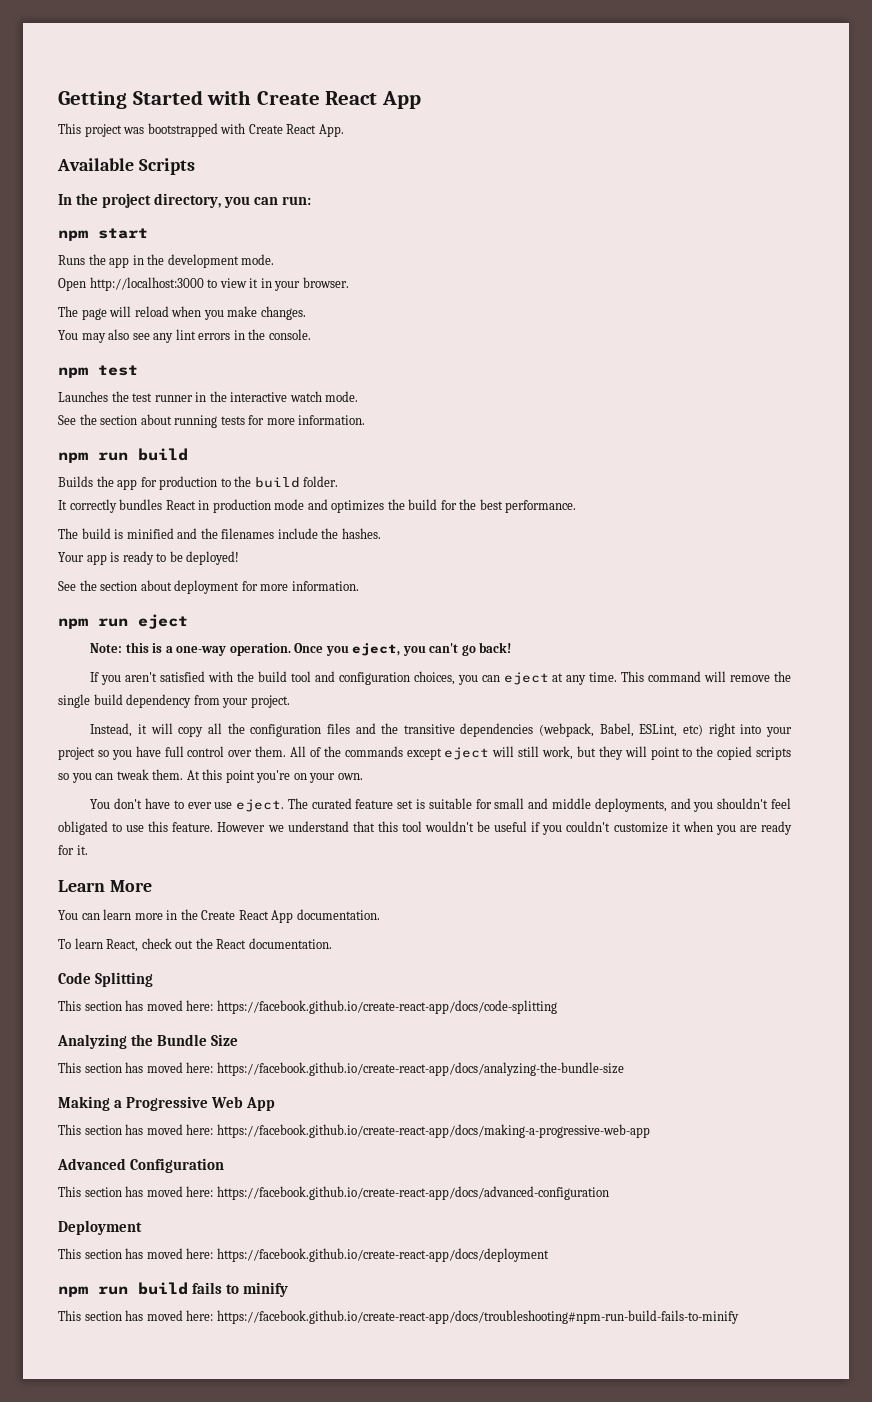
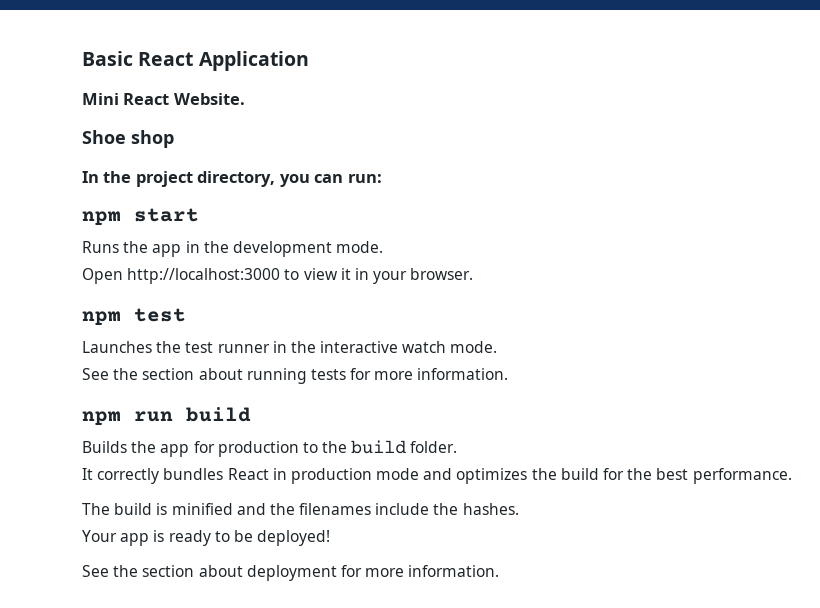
- Getting Started with Create React App
- This project was bootstrapped with Create React App.
- Available Scripts
+ Basic React Application
+ Mini React Website.
+ Shoe shop
- The page will reload when you make changes.
- You may also see any lint errors in the console.
- npm run eject
- Note: this is a one-way operation. Once you eject, you can't go back!
- If you aren't satisfied with the build tool and configuration choices, you can eject at any time. This command will remove the single build dependency from your project.
- Instead, it will copy all the configuration files and the transitive dependencies (webpack, Babel, ESLint, etc) right into your project so you have full control over them. All of the commands except eject will still work, but they will point to the copied scripts so you can tweak them. At this point you're on your own.
- You don't have to ever use eject. The curated feature set is suitable for small and middle deployments, and you shouldn't feel obligated to use this feature. However we understand that this tool wouldn't be useful if you couldn't customize it when you are ready for it.
- Learn More
- You can learn more in the Create React App documentation.
- To learn React, check out the React documentation.
- Code Splitting
- This section has moved here: https://facebook.github.io/create-react-app/docs/code-splitting
- Analyzing the Bundle Size
- This section has moved here: https://facebook.github.io/create-react-app/docs/analyzing-the-bundle-size
- Making a Progressive Web App
- This section has moved here: https://facebook.github.io/create-react-app/docs/making-a-progressive-web-app
- Advanced Configuration
- This section has moved here: https://facebook.github.io/create-react-app/docs/advanced-configuration
- Deployment
- This section has moved here: https://facebook.github.io/create-react-app/docs/deployment
- npm run build fails to minify
- This section has moved here: https://facebook.github.io/create-react-app/docs/troubleshooting#npm-run-build-fails-to-minify

